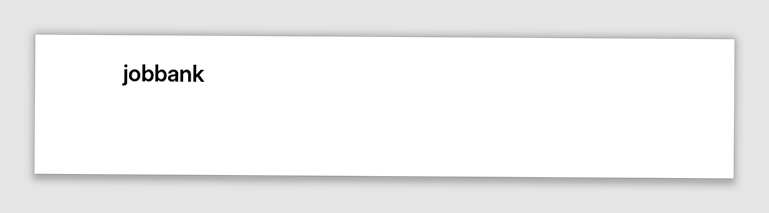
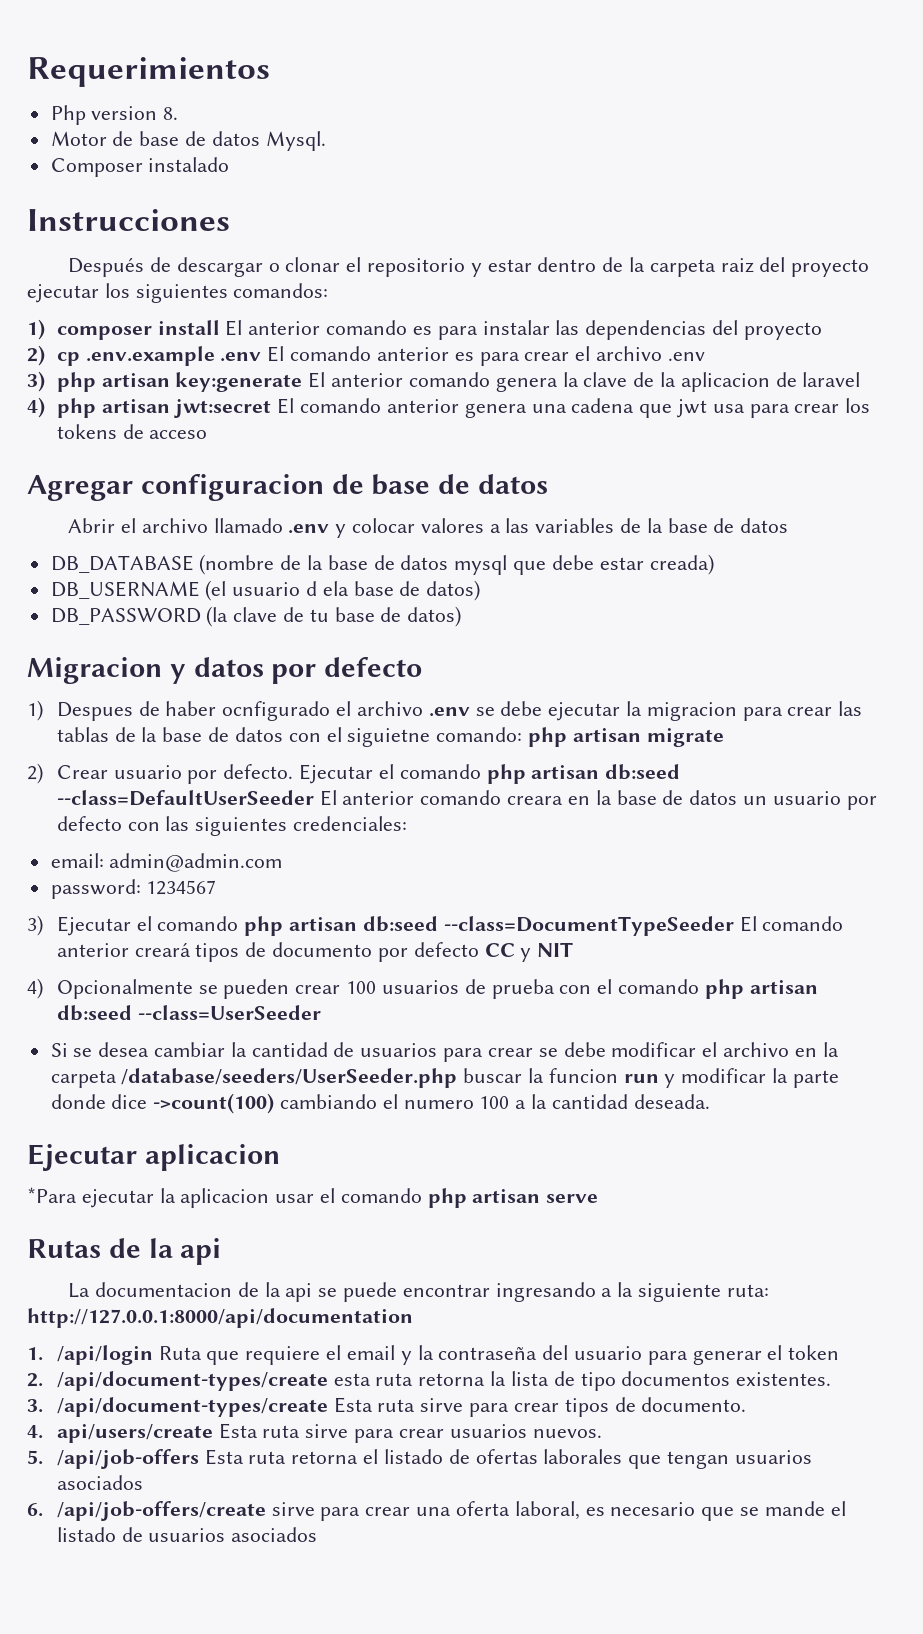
- jobbank
+ Requerimientos
+ Php version 8.
+ Motor de base de datos Mysql.
+ Composer instalado
+ Instrucciones
+ Después de descargar o clonar el repositorio y estar dentro de la carpeta raiz del proyecto ejecutar los siguientes comandos:
+ 1) composer install El anterior comando es para instalar las dependencias del proyecto
+ 2) cp .env.example .env El comando anterior es para crear el archivo .env
+ 3) php artisan key:generate El anterior comando genera la clave de la aplicacion de laravel
+ 4) php artisan jwt:secret El comando anterior genera una cadena que jwt usa para crear los tokens de acceso
+ Agregar configuracion de base de datos
+ Abrir el archivo llamado .env y colocar valores a las variables de la base de datos
+ DB_DATABASE (nombre de la base de datos mysql que debe estar creada)
+ DB_USERNAME (el usuario d ela base de datos)
+ DB_PASSWORD (la clave de tu base de datos)
+ Migracion y datos por defecto
+ 1) Despues de haber ocnfigurado el archivo .env se debe ejecutar la migracion para crear las tablas de la base de datos con el siguietne comando: php artisan migrate
+ 2) Crear usuario por defecto. Ejecutar el comando php artisan db:seed --class=DefaultUserSeeder El anterior comando creara en la base de datos un usuario por defecto con las siguientes credenciales:
+ email: admin@admin.com
+ password: 1234567
+ 3) Ejecutar el comando php artisan db:seed --class=DocumentTypeSeeder El comando anterior creará tipos de documento por defecto CC y NIT
+ 4) Opcionalmente se pueden crear 100 usuarios de prueba con el comando php artisan db:seed --class=UserSeeder
+ Si se desea cambiar la cantidad de usuarios para crear se debe modificar el archivo en la carpeta /database/seeders/UserSeeder.php buscar la funcion run y modificar la parte donde dice ->count(100) cambiando el numero 100 a la cantidad deseada.
+ Ejecutar aplicacion
+ *Para ejecutar la aplicacion usar el comando php artisan serve
+ Rutas de la api
+ La documentacion de la api se puede encontrar ingresando a la siguiente ruta: http://127.0.0.1:8000/api/documentation
+ 1. /api/login Ruta que requiere el email y la contraseña del usuario para generar el token
+ 2. /api/document-types/create esta ruta retorna la lista de tipo documentos existentes.
+ 3. /api/document-types/create Esta ruta sirve para crear tipos de documento.
+ 4. api/users/create Esta ruta sirve para crear usuarios nuevos.
+ 5. /api/job-offers Esta ruta retorna el listado de ofertas laborales que tengan usuarios asociados
+ 6. /api/job-offers/create sirve para crear una oferta laboral, es necesario que se mande el listado de usuarios asociados

